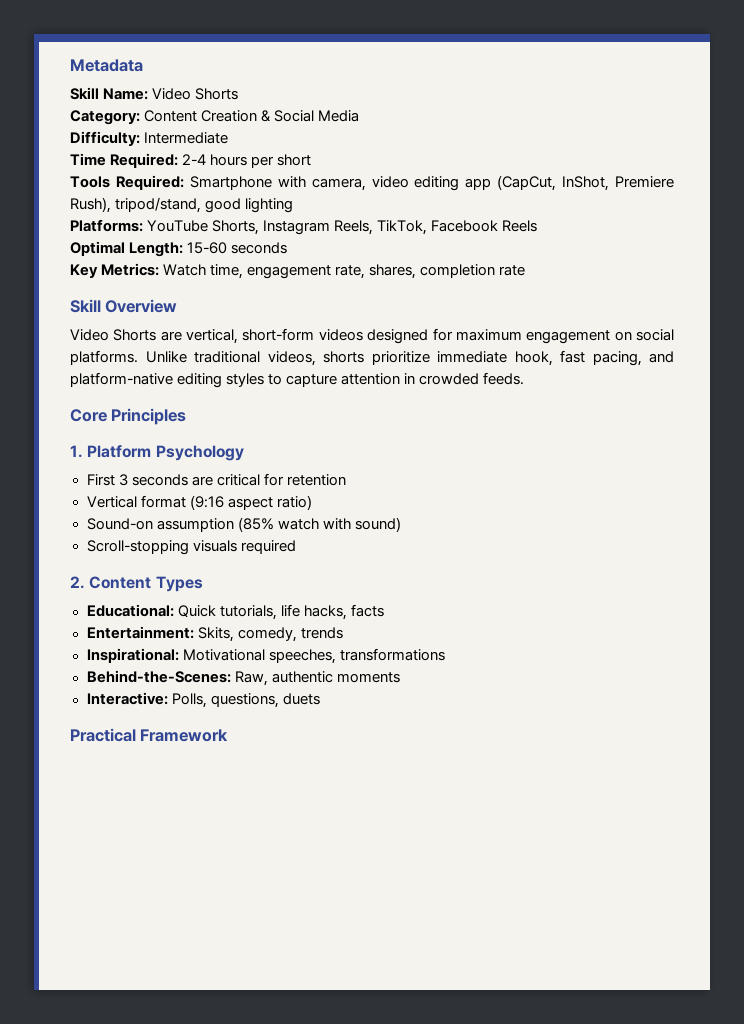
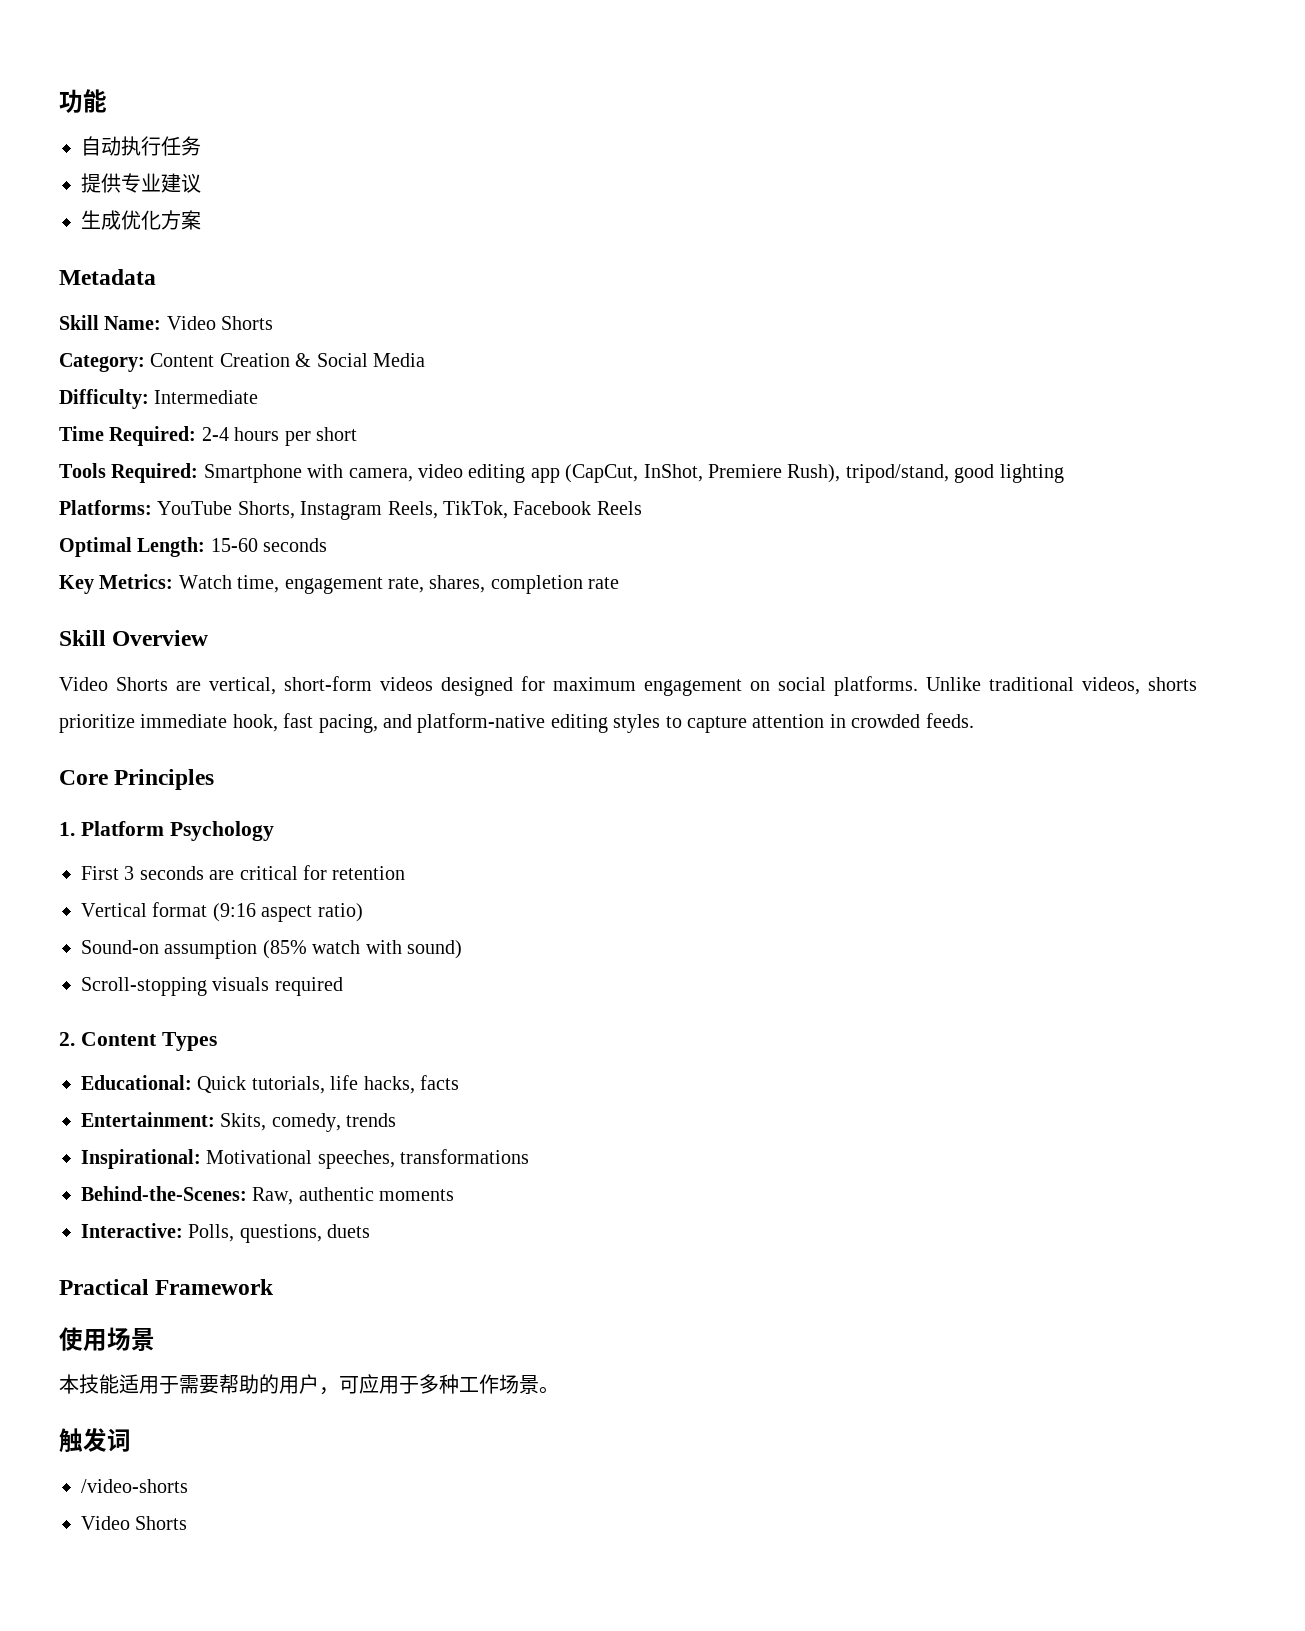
+ 功能
+ 自动执行任务
+ 提供专业建议
+ 生成优化方案
+ 使用场景
+ 本技能适用于需要帮助的用户，可应用于多种工作场景。
+ 触发词
+ /video-shorts
+ Video Shorts

